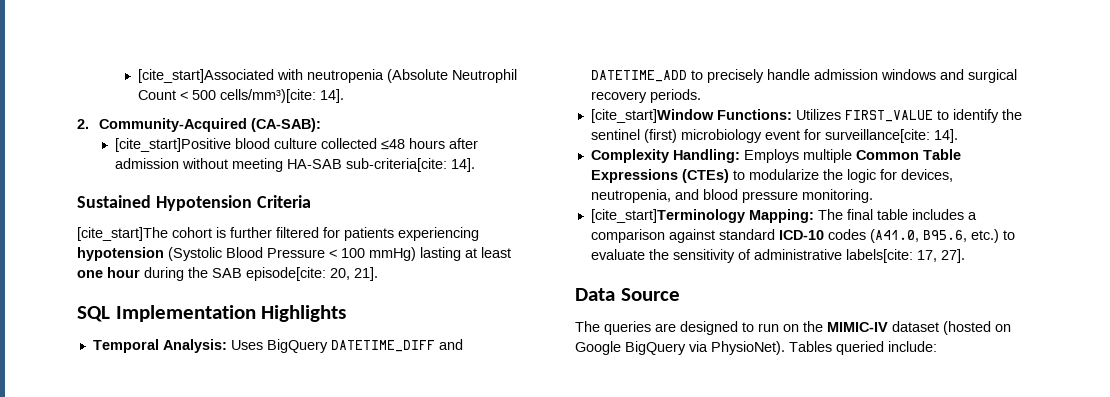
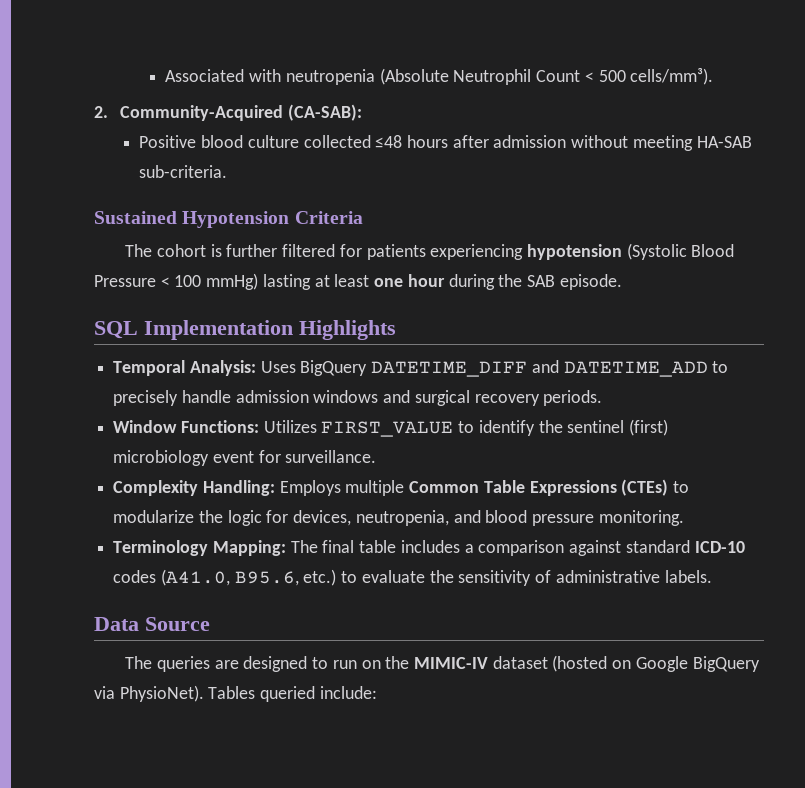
- [cite_start]Associated with neutropenia (Absolute Neutrophil Count < 500 cells/mm³)[cite: 14].
+ Associated with neutropenia (Absolute Neutrophil Count < 500 cells/mm³).
- [cite_start]Positive blood culture collected ≤48 hours after admission without meeting HA-SAB sub-criteria[cite: 14].
+ Positive blood culture collected ≤48 hours after admission without meeting HA-SAB sub-criteria.
- [cite_start]The cohort is further filtered for patients experiencing hypotension (Systolic Blood Pressure < 100 mmHg) lasting at least one hour during the SAB episode[cite: 20, 21].
+ The cohort is further filtered for patients experiencing hypotension (Systolic Blood Pressure < 100 mmHg) lasting at least one hour during the SAB episode.
- [cite_start]Window Functions: Utilizes FIRST_VALUE to identify the sentinel (first) microbiology event for surveillance[cite: 14].
+ Window Functions: Utilizes FIRST_VALUE to identify the sentinel (first) microbiology event for surveillance.
- [cite_start]Terminology Mapping: The final table includes a comparison against standard ICD-10 codes (A41.0, B95.6, etc.) to evaluate the sensitivity of administrative labels[cite: 17, 27].
+ Terminology Mapping: The final table includes a comparison against standard ICD-10 codes (A41.0, B95.6, etc.) to evaluate the sensitivity of administrative labels.

